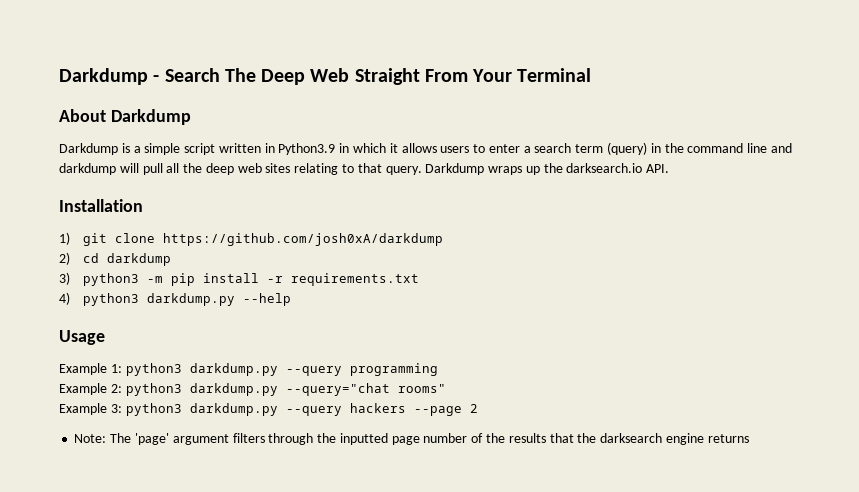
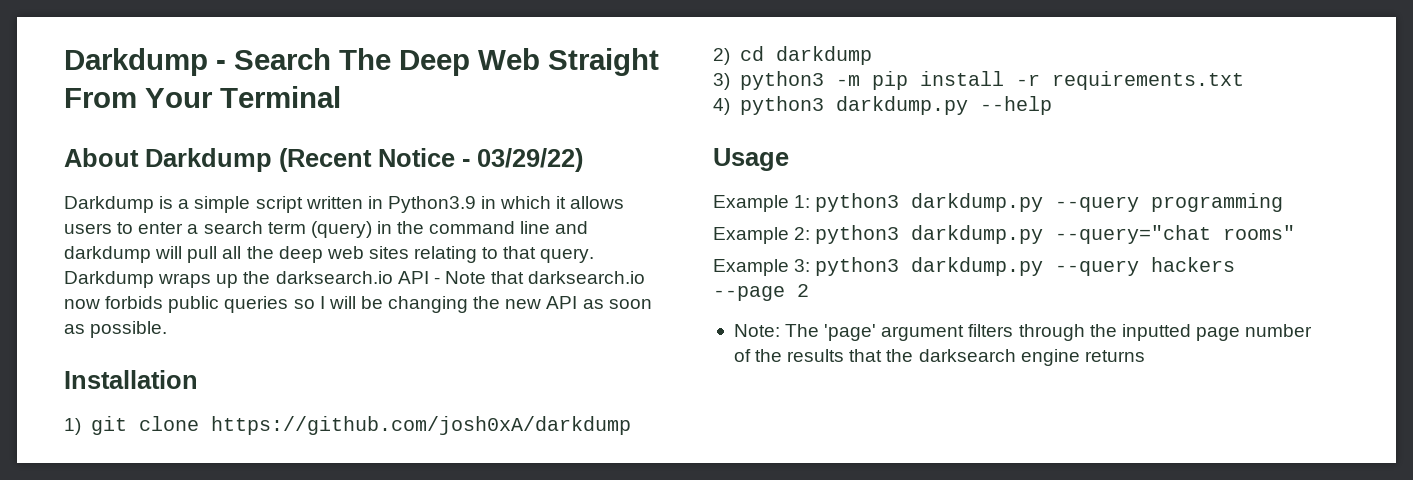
- About Darkdump
+ About Darkdump (Recent Notice - 03/29/22)
- Darkdump wraps up the darksearch.io API.
+ Darkdump wraps up the darksearch.io API - Note that darksearch.io now forbids public queries so I will be changing the new API as soon as possible.

